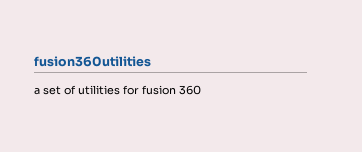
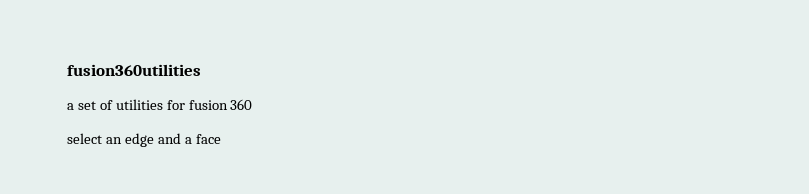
+ select an edge and a face

